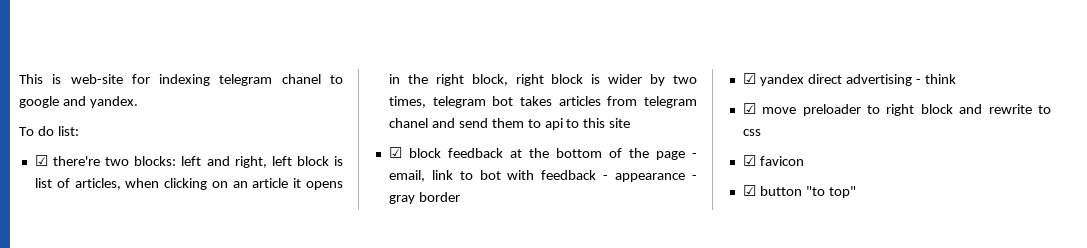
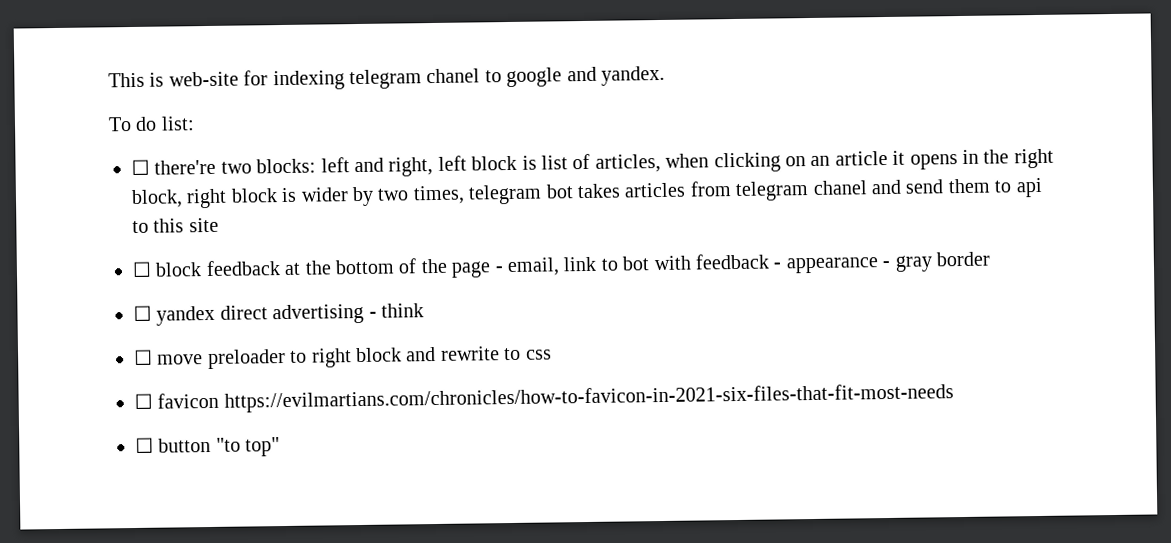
- ☑ there're two blocks: left and right, left block is list of articles, when clicking on an article it opens in the right block, right block is wider by two times, telegram bot takes articles from telegram chanel and send them to api to this site
+ ☐ there're two blocks: left and right, left block is list of articles, when clicking on an article it opens in the right block, right block is wider by two times, telegram bot takes articles from telegram chanel and send them to api to this site
- ☑ block feedback at the bottom of the page - email, link to bot with feedback - appearance - gray border
+ ☐ block feedback at the bottom of the page - email, link to bot with feedback - appearance - gray border
- ☑ yandex direct advertising - think
+ ☐ yandex direct advertising - think
- ☑ move preloader to right block and rewrite to css
+ ☐ move preloader to right block and rewrite to css
- ☑ favicon
- ☑ button "to top"
+ ☐ favicon https://evilmartians.com/chronicles/how-to-favicon-in-2021-six-files-that-fit-most-needs
+ ☐ button "to top"

